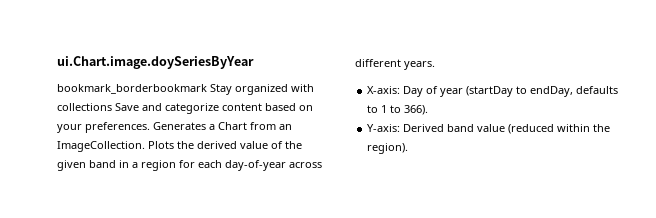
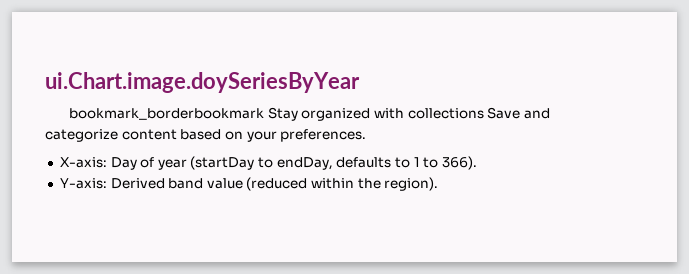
- Generates a Chart from an ImageCollection. Plots the derived value of the given band in a region for each day-of-year across different years.

